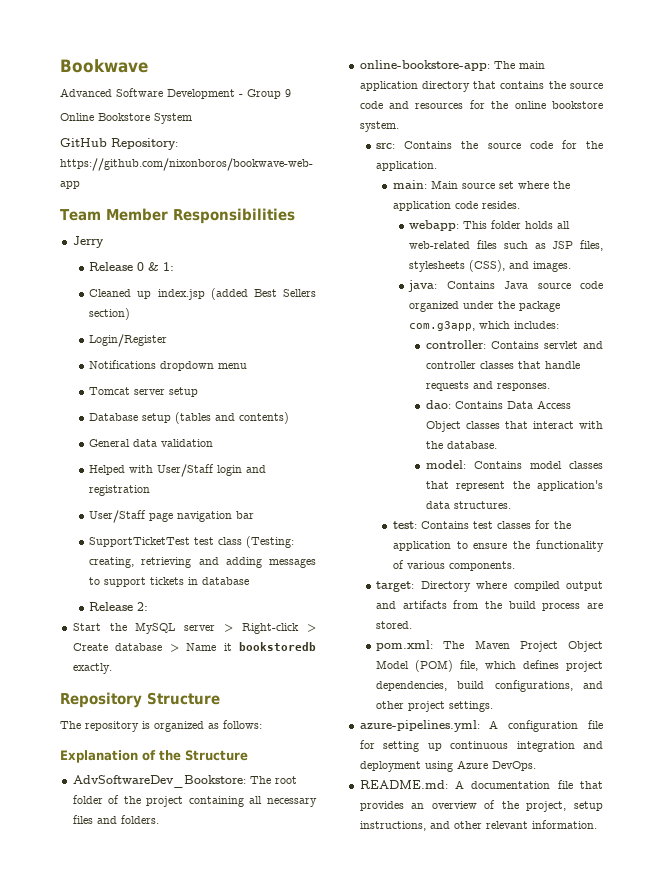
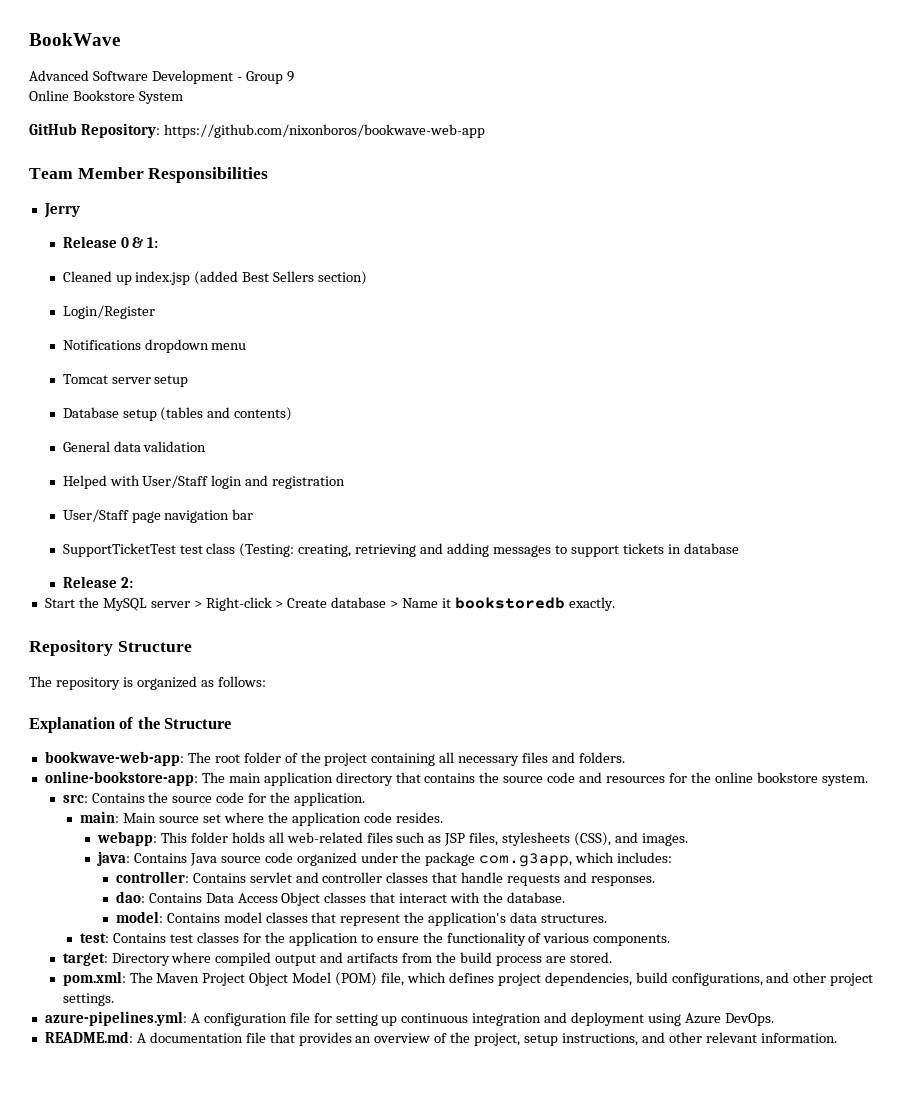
- Bookwave
+ BookWave
- AdvSoftwareDev_Bookstore: The root folder of the project containing all necessary files and folders.
+ bookwave-web-app: The root folder of the project containing all necessary files and folders.

